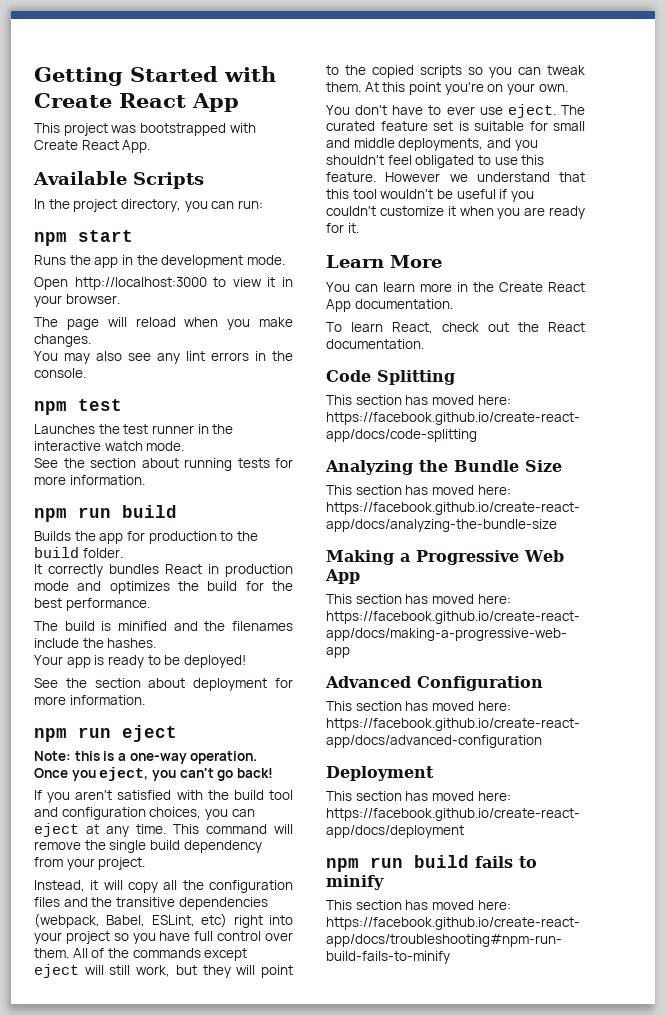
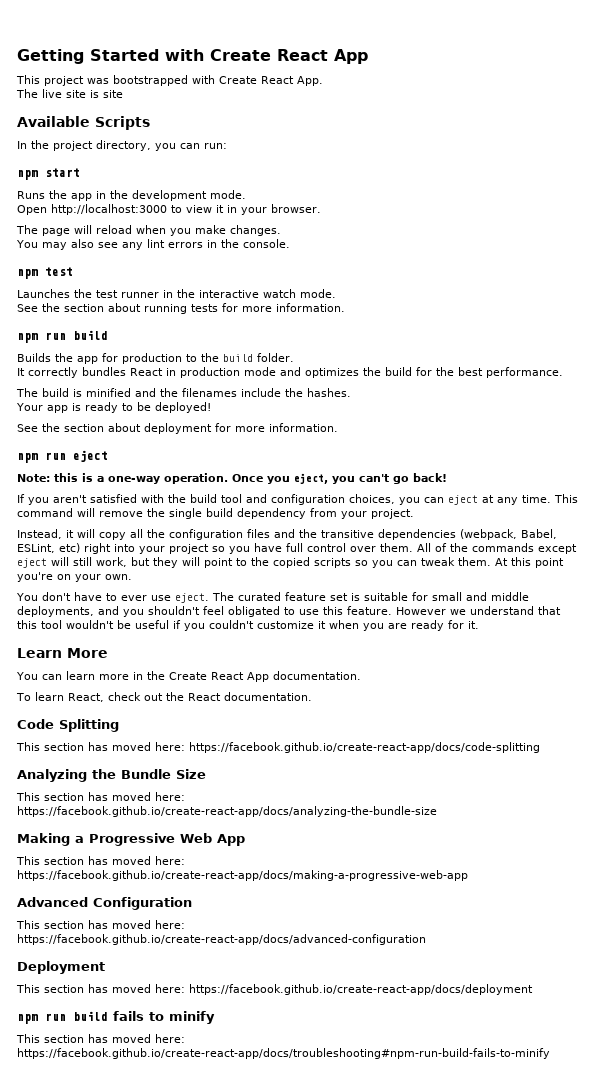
+ The live site is site

